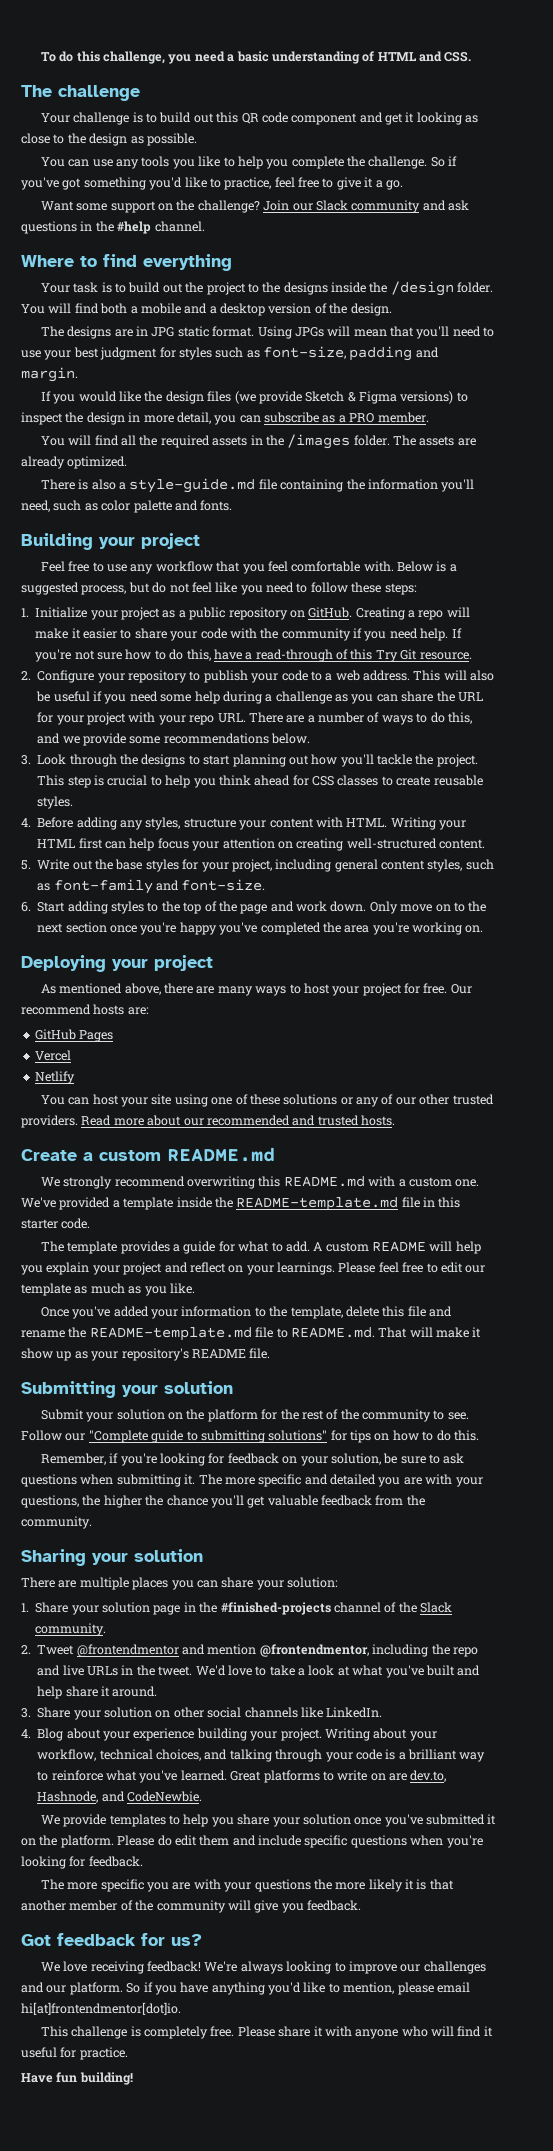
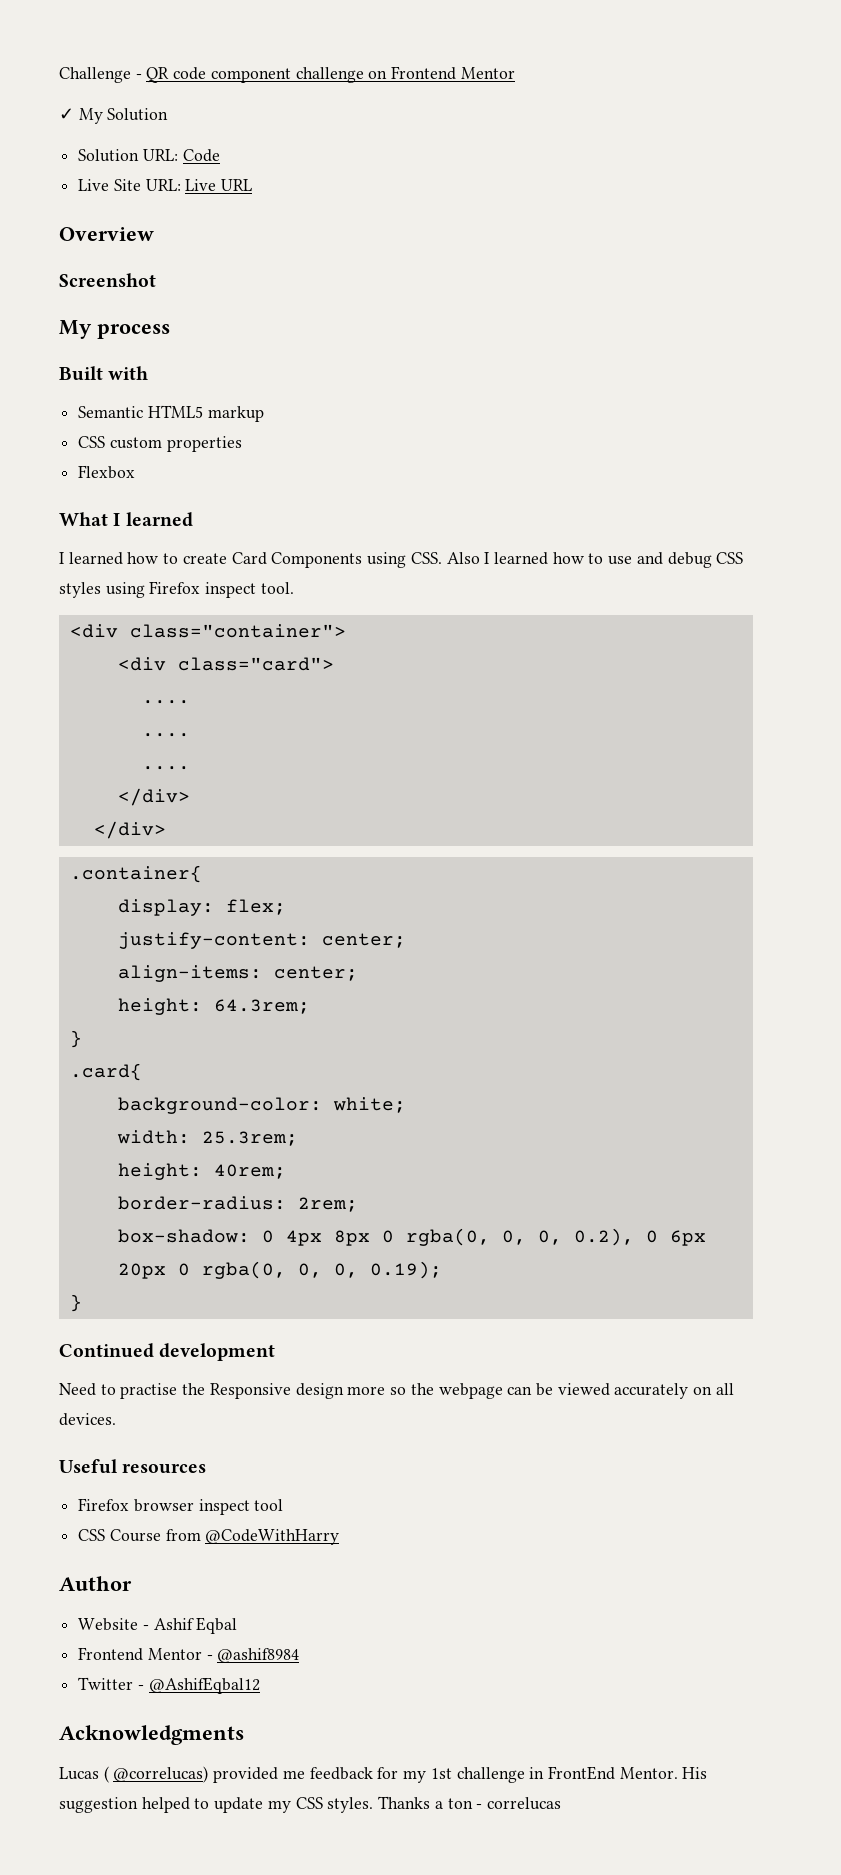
- To do this challenge, you need a basic understanding of HTML and CSS.
- The challenge
- Your challenge is to build out this QR code component and get it looking as close to the design as possible.
- You can use any tools you like to help you complete the challenge. So if you've got something you'd like to practice, feel free to give it a go.
- Want some support on the challenge? Join our Slack community and ask questions in the #help channel.
- Where to find everything
- Your task is to build out the project to the designs inside the /design folder. You will find both a mobile and a desktop version of the design.
- The designs are in JPG static format. Using JPGs will mean that you'll need to use your best judgment for styles such as font-size, padding and margin.
- If you would like the design files (we provide Sketch & Figma versions) to inspect the design in more detail, you can subscribe as a PRO member.
- You will find all the required assets in the /images folder. The assets are already optimized.
- There is also a style-guide.md file containing the information you'll need, such as color palette and fonts.
- Building your project
- Feel free to use any workflow that you feel comfortable with. Below is a suggested process, but do not feel like you need to follow these steps:
- 1. Initialize your project as a public repository on GitHub. Creating a repo will make it easier to share your code with the community if you need help. If you're not sure how to do this, have a read-through of this Try Git resource.
- 2. Configure your repository to publish your code to a web address. This will also be useful if you need some help during a challenge as you can share the URL for your project with your repo URL. There are a number of ways to do this, and we provide some recommendations below.
- 3. Look through the designs to start planning out how you'll tackle the project. This step is crucial to help you think ahead for CSS classes to create reusable styles.
- 4. Before adding any styles, structure your content with HTML. Writing your HTML first can help focus your attention on creating well-structured content.
- 5. Write out the base styles for your project, including general content styles, such as font-family and font-size.
- 6. Start adding styles to the top of the page and work down. Only move on to the next section once you're happy you've completed the area you're working on.
- Deploying your project
- As mentioned above, there are many ways to host your project for free. Our recommend hosts are:
- GitHub Pages
- Vercel
- Netlify
- You can host your site using one of these solutions or any of our other trusted providers. Read more about our recommended and trusted hosts.
- Create a custom README.md
- We strongly recommend overwriting this README.md with a custom one. We've provided a template inside the README-template.md file in this starter code.
- The template provides a guide for what to add. A custom README will help you explain your project and reflect on your learnings. Please feel free to edit our template as much as you like.
- Once you've added your information to the template, delete this file and rename the README-template.md file to README.md. That will make it show up as your repository's README file.
- Submitting your solution
- Submit your solution on the platform for the rest of the community to see. Follow our "Complete guide to submitting solutions" for tips on how to do this.
- Remember, if you're looking for feedback on your solution, be sure to ask questions when submitting it. The more specific and detailed you are with your questions, the higher the chance you'll get valuable feedback from the community.
- Sharing your solution
- There are multiple places you can share your solution:
- 1. Share your solution page in the #finished-projects channel of the Slack community.
- 2. Tweet @frontendmentor and mention @frontendmentor, including the repo and live URLs in the tweet. We'd love to take a look at what you've built and help share it around.
- 3. Share your solution on other social channels like LinkedIn.
- 4. Blog about your experience building your project. Writing about your workflow, technical choices, and talking through your code is a brilliant way to reinforce what you've learned. Great platforms to write on are dev.to, Hashnode, and CodeNewbie.
- We provide templates to help you share your solution once you've submitted it on the platform. Please do edit them and include specific questions when you're looking for feedback.
- The more specific you are with your questions the more likely it is that another member of the community will give you feedback.
- Got feedback for us?
- We love receiving feedback! We're always looking to improve our challenges and our platform. So if you have anything you'd like to mention, please email hi[at]frontendmentor[dot]io.
- This challenge is completely free. Please share it with anyone who will find it useful for practice.
- Have fun building!
+ Challenge - QR code component challenge on Frontend Mentor
+ ✓ My Solution
+ Solution URL: Code
+ Live Site URL: Live URL
+ Overview
+ Screenshot
+ My process
+ Built with
+ Semantic HTML5 markup
+ CSS custom properties
+ Flexbox
+ What I learned
+ I learned how to create Card Components using CSS. Also I learned how to use and debug CSS styles using Firefox inspect tool.
+ <div class="container">
+ <div class="card">
+ ....
+ ....
+ ....
+ </div>
+ </div>
+ .container{
+ display: flex;
+ justify-content: center;
+ align-items: center;
+ height: 64.3rem;
+ }
+ .card{
+ background-color: white;
+ width: 25.3rem;
+ height: 40rem;
+ border-radius: 2rem;
+ box-shadow: 0 4px 8px 0 rgba(0, 0, 0, 0.2), 0 6px 20px 0 rgba(0, 0, 0, 0.19);
+ }
+ Continued development
+ Need to practise the Responsive design more so the webpage can be viewed accurately on all devices.
+ Useful resources
+ Firefox browser inspect tool
+ CSS Course from @CodeWithHarry
+ Author
+ Website - Ashif Eqbal
+ Frontend Mentor - @ashif8984
+ Twitter - @AshifEqbal12
+ Acknowledgments
+ Lucas ( @correlucas) provided me feedback for my 1st challenge in FrontEnd Mentor. His suggestion helped to update my CSS styles. Thanks a ton - correlucas

